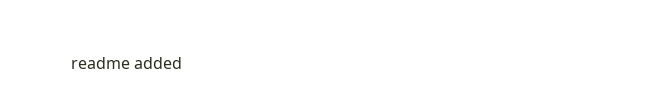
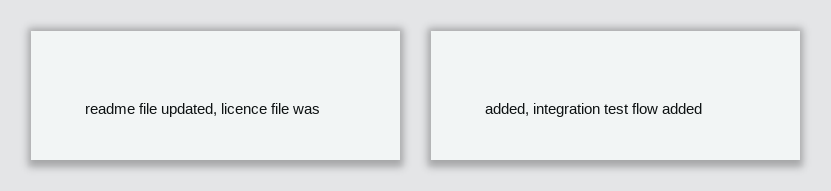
- readme added
+ readme file updated, licence file was added, integration test flow added

